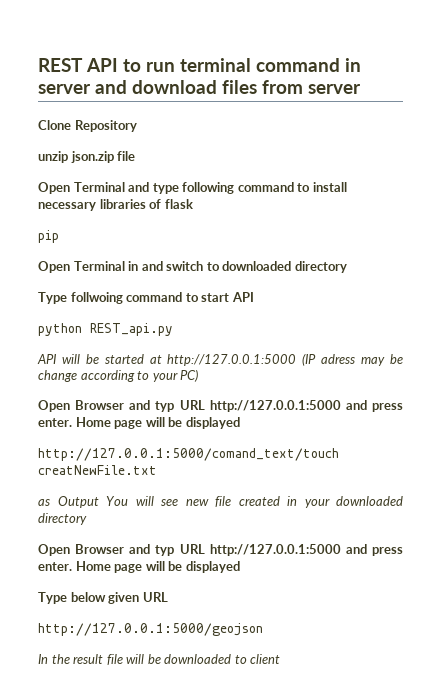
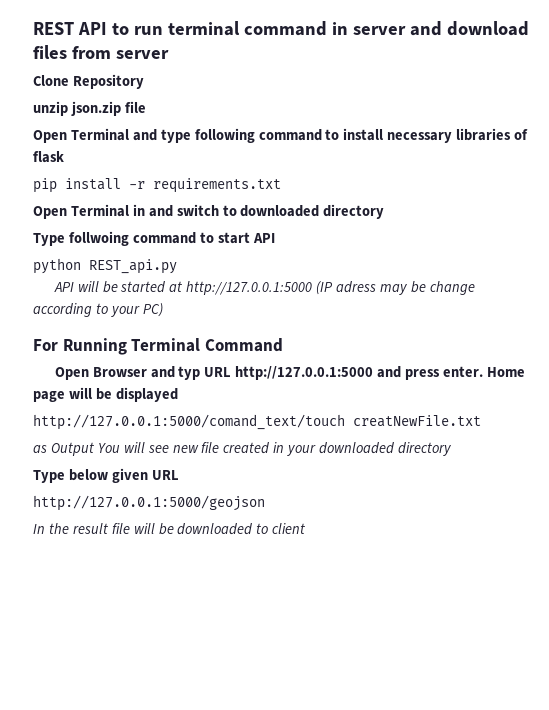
- pip
+ pip install -r requirements.txt
+ For Running Terminal Command
  as Output You will see new file created in your downloaded directory
- Open Browser and typ URL http://127.0.0.1:5000 and press enter. Home page will be displayed

